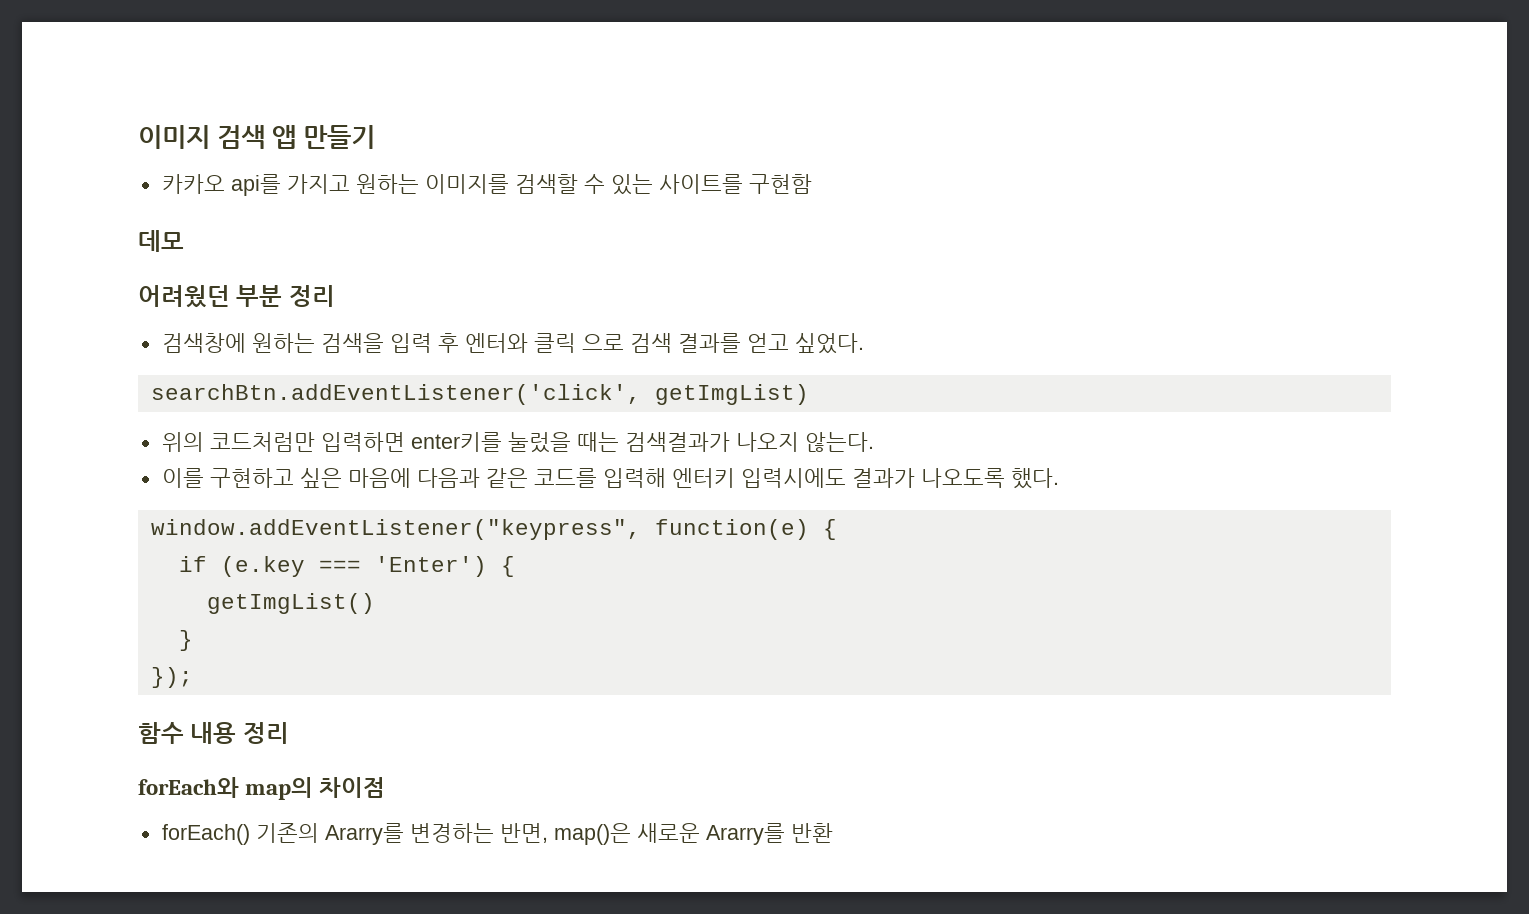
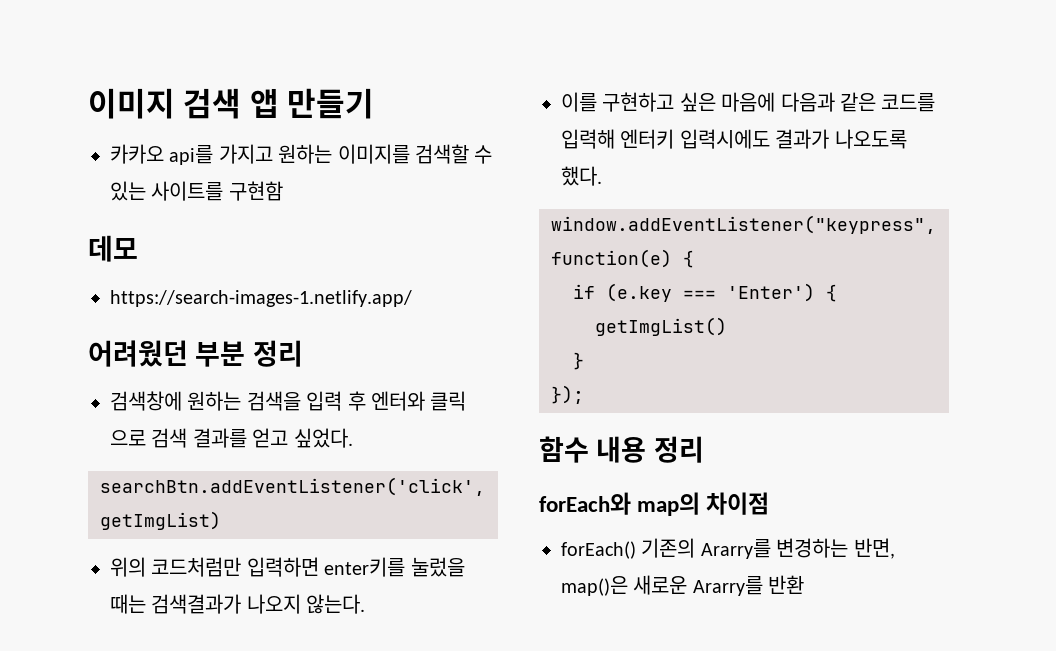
+ https://search-images-1.netlify.app/

